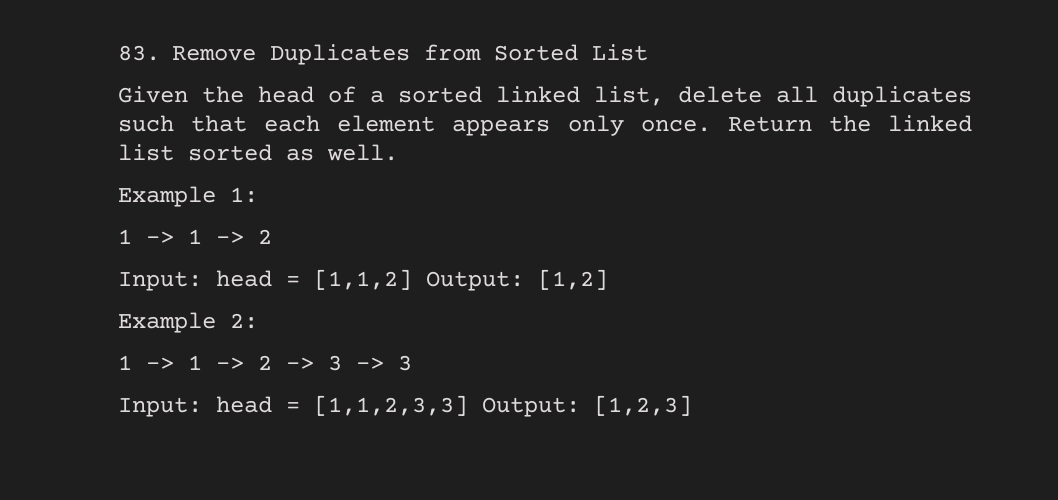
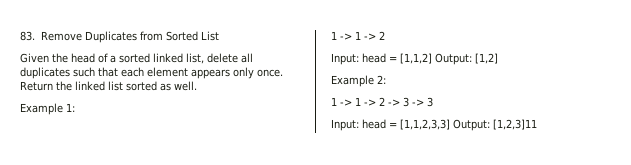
- Input: head = [1,1,2,3,3] Output: [1,2,3]
+ Input: head = [1,1,2,3,3] Output: [1,2,3]11

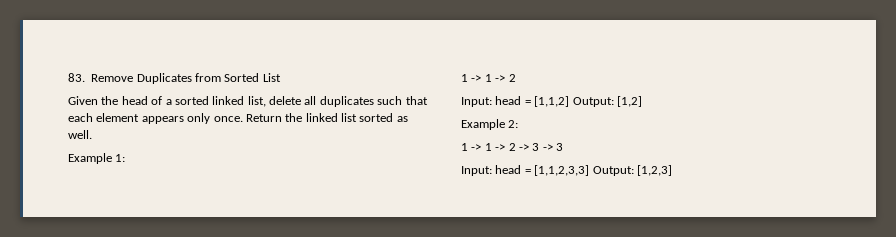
- Input: head = [1,1,2,3,3] Output: [1,2,3]11
+ Input: head = [1,1,2,3,3] Output: [1,2,3]

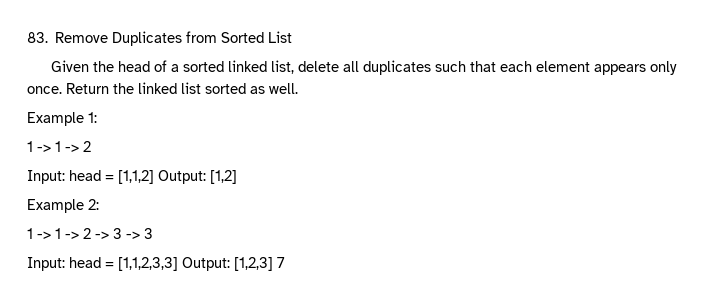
- Input: head = [1,1,2,3,3] Output: [1,2,3]
+ Input: head = [1,1,2,3,3] Output: [1,2,3] 7

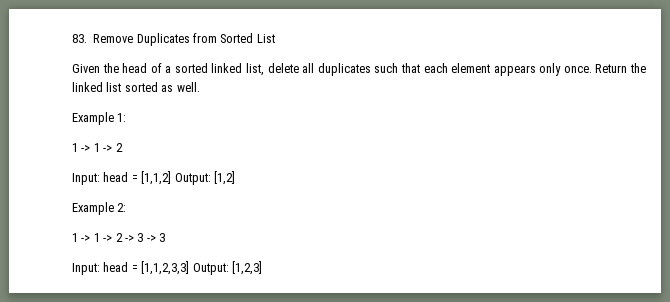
- Input: head = [1,1,2,3,3] Output: [1,2,3] 7
+ Input: head = [1,1,2,3,3] Output: [1,2,3]

